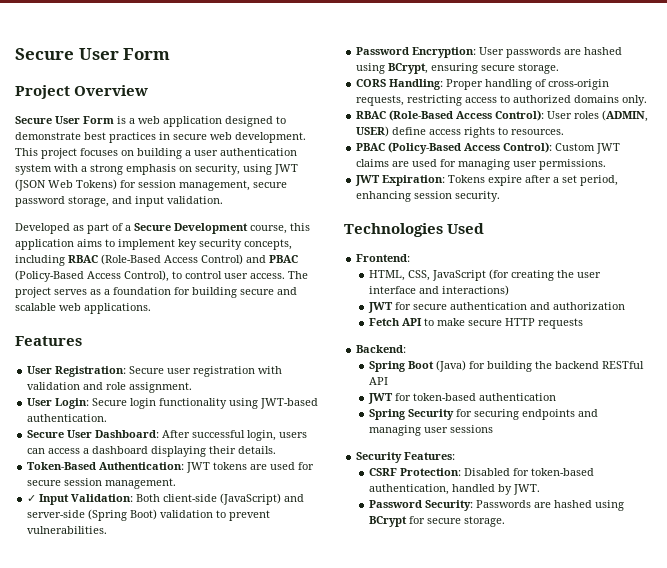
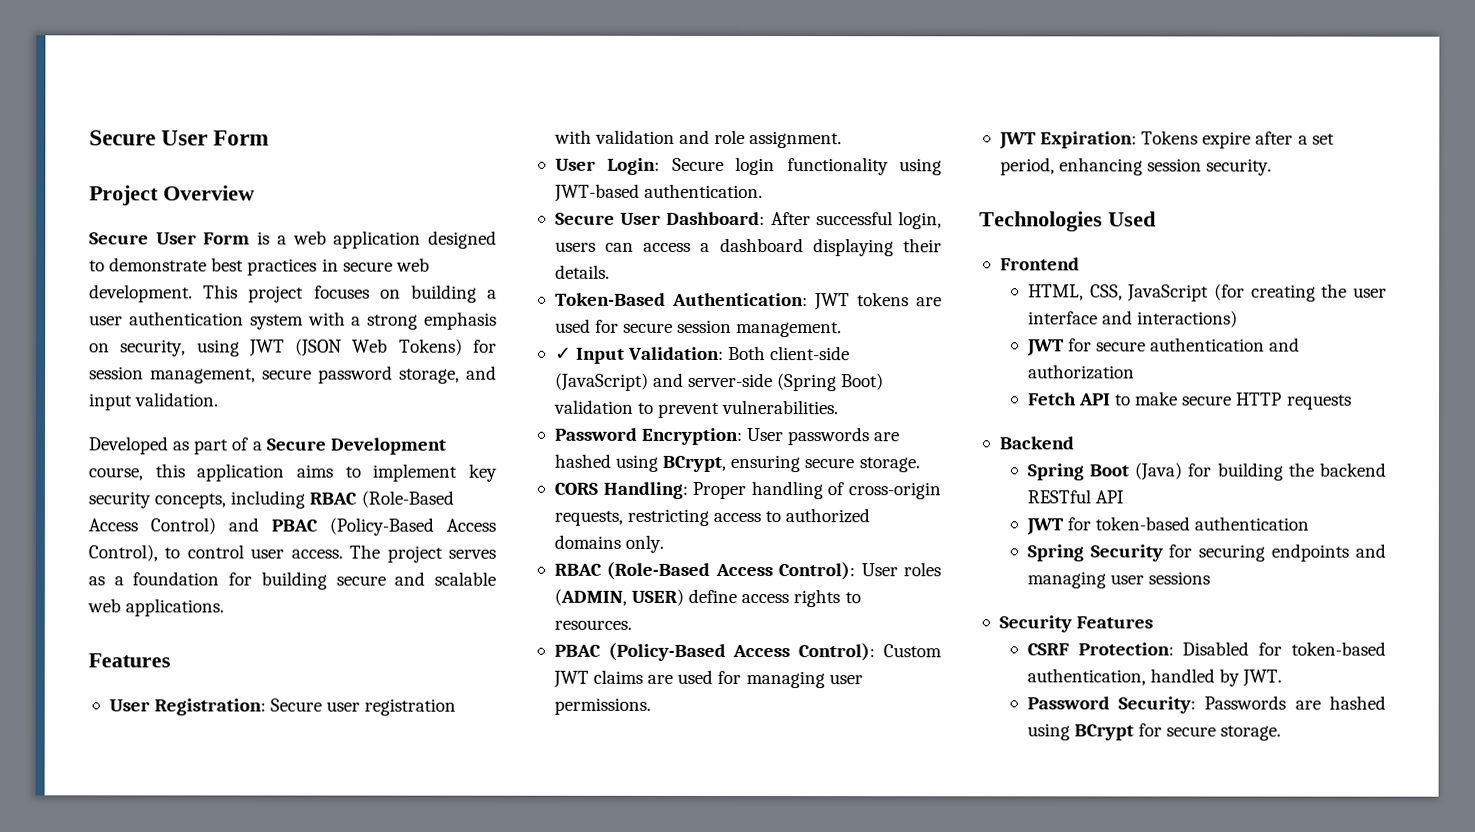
- Frontend:
+ Frontend
- Backend:
+ Backend
- Security Features:
+ Security Features

